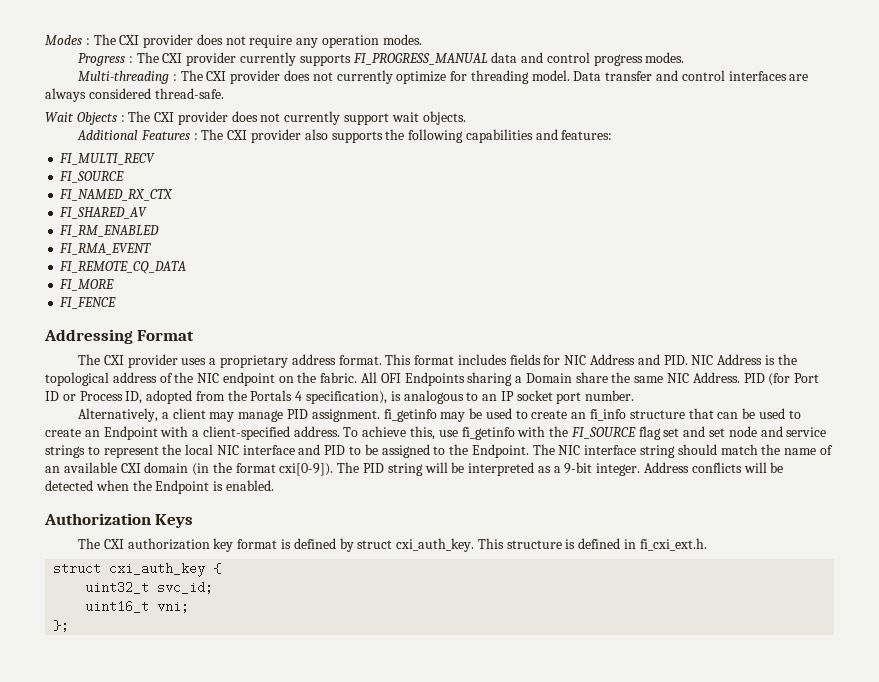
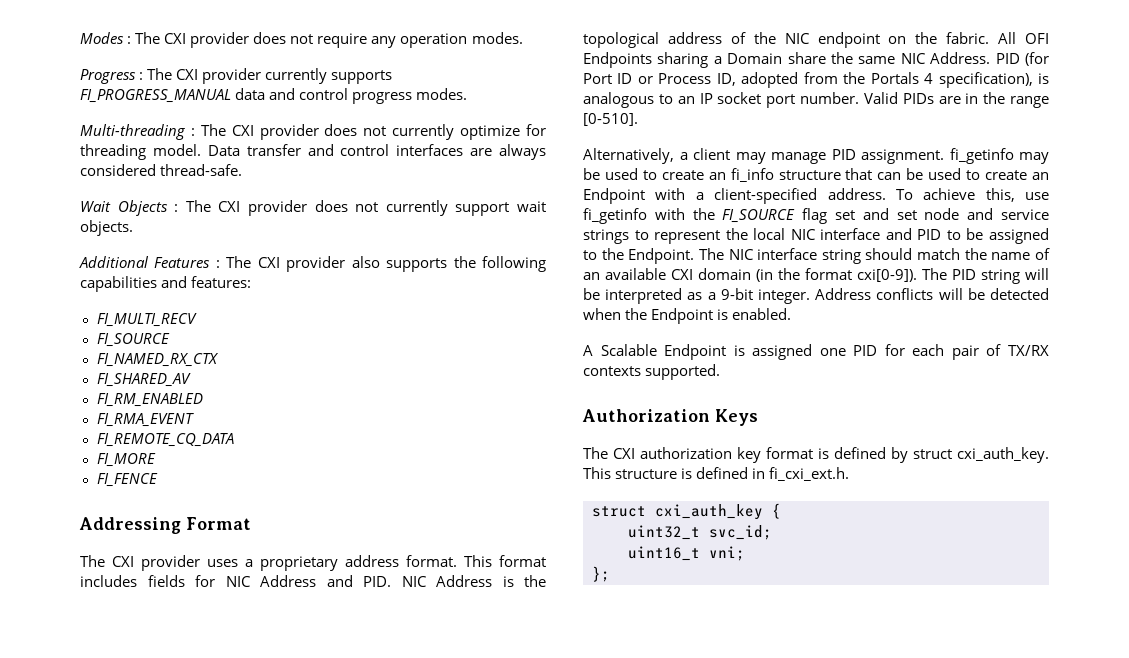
+ Valid PIDs are in the range [0-510].
+ A Scalable Endpoint is assigned one PID for each pair of TX/RX contexts supported.

